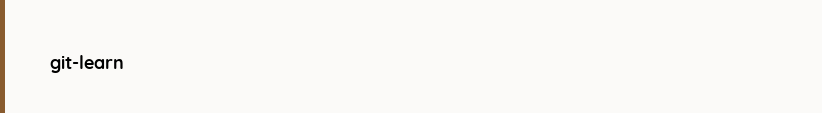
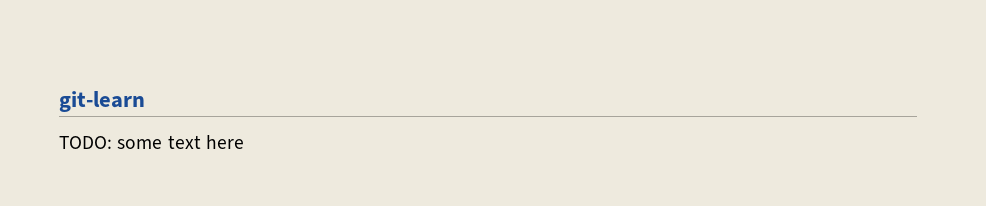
+ TODO: some text here

